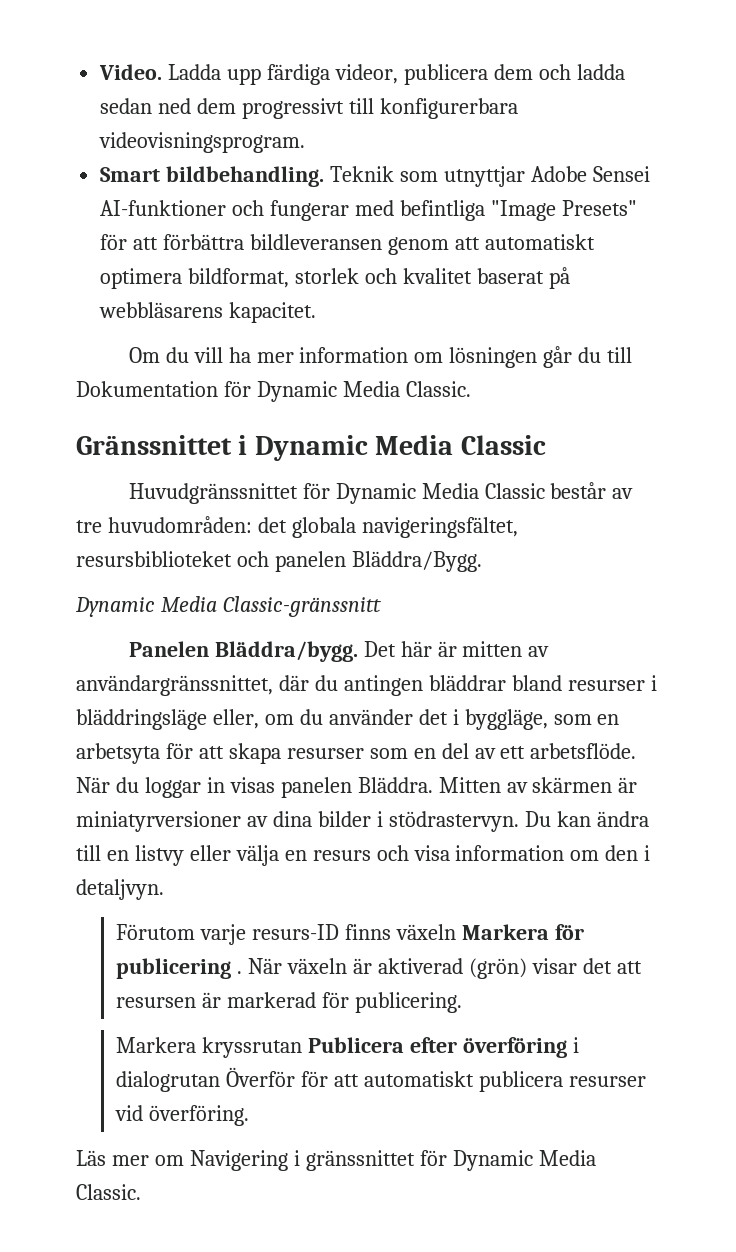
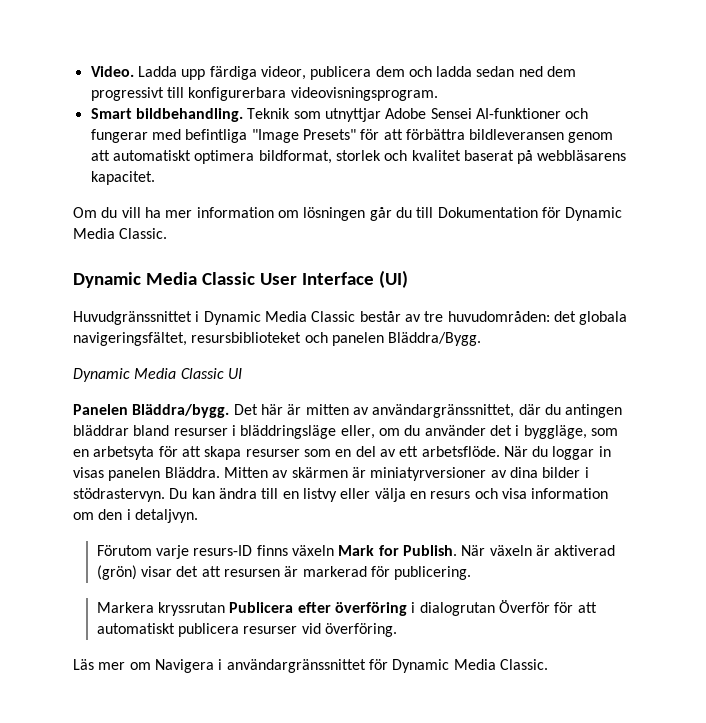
- Gränssnittet i Dynamic Media Classic
+ Dynamic Media Classic User Interface (UI)
- Huvudgränssnittet för Dynamic Media Classic består av tre huvudområden: det globala navigeringsfältet, resursbiblioteket och panelen Bläddra/Bygg.
+ Huvudgränssnittet i Dynamic Media Classic består av tre huvudområden: det globala navigeringsfältet, resursbiblioteket och panelen Bläddra/Bygg.
- Dynamic Media Classic-gränssnitt
+ Dynamic Media Classic UI
- Förutom varje resurs-ID finns växeln Markera för publicering .
+ Förutom varje resurs-ID finns växeln Mark for Publish.
- Läs mer om Navigering i gränssnittet för Dynamic Media Classic.
+ Läs mer om Navigera i användargränssnittet för Dynamic Media Classic.

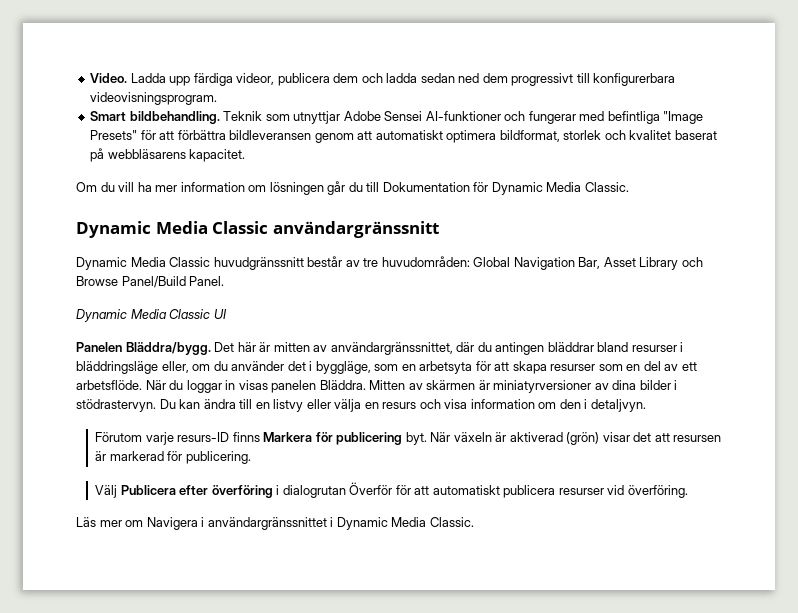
- Dynamic Media Classic User Interface (UI)
- Huvudgränssnittet i Dynamic Media Classic består av tre huvudområden: det globala navigeringsfältet, resursbiblioteket och panelen Bläddra/Bygg.
+ Dynamic Media Classic användargränssnitt
+ Dynamic Media Classic huvudgränssnitt består av tre huvudområden: Global Navigation Bar, Asset Library och Browse Panel/Build Panel.
- Förutom varje resurs-ID finns växeln Mark for Publish.
+ Förutom varje resurs-ID finns Markera för publicering byt.
- Markera kryssrutan Publicera efter överföring i dialogrutan Överför för att automatiskt publicera resurser vid överföring.
+ Välj Publicera efter överföring i dialogrutan Överför för att automatiskt publicera resurser vid överföring.
- Läs mer om Navigera i användargränssnittet för Dynamic Media Classic.
+ Läs mer om Navigera i användargränssnittet i Dynamic Media Classic.

